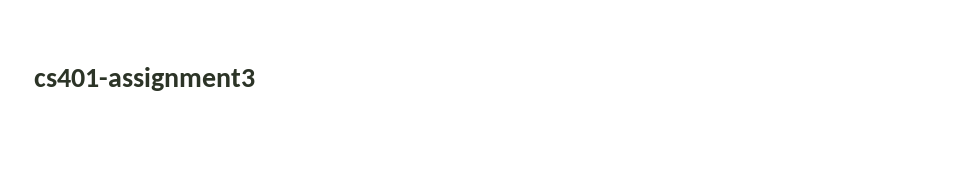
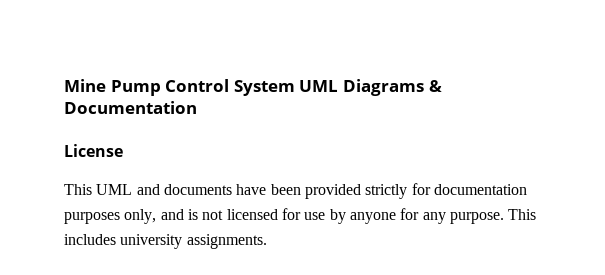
- cs401-assignment3
+ Mine Pump Control System UML Diagrams & Documentation
+ License
+ This UML and documents have been provided strictly for documentation purposes only, and is not licensed for use by anyone for any purpose. This includes university assignments.

